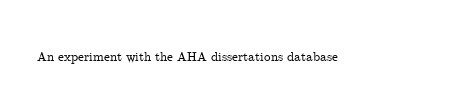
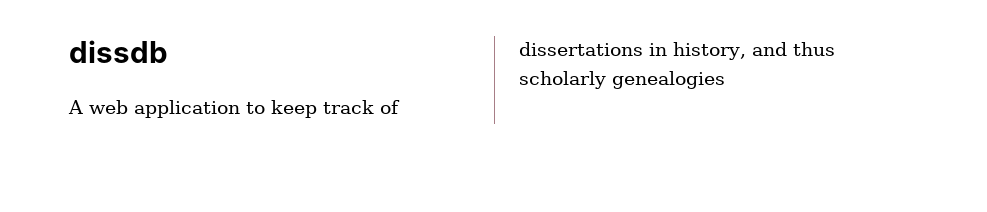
- An experiment with the AHA dissertations database
+ dissdb
+ A web application to keep track of dissertations in history, and thus scholarly genealogies

